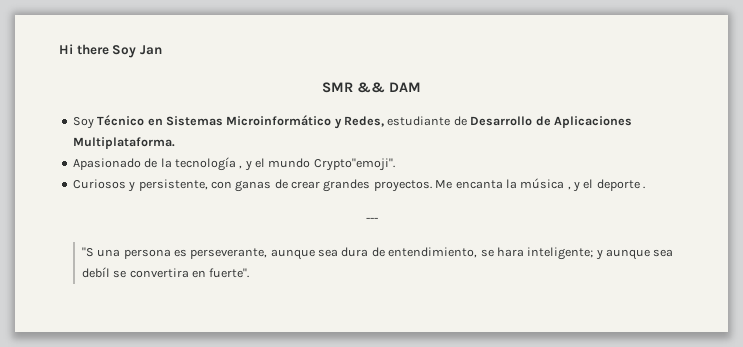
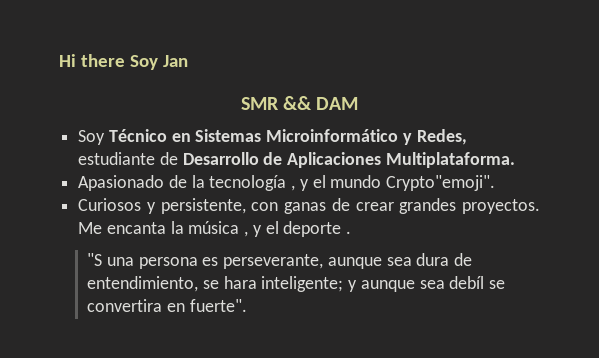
- ---

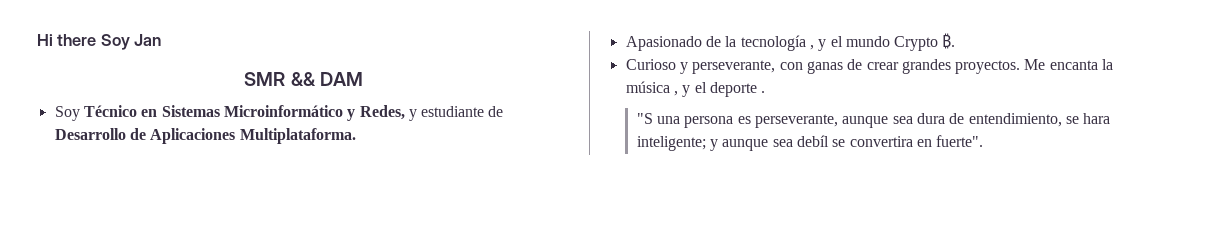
- Soy Técnico en Sistemas Microinformático y Redes, estudiante de Desarrollo de Aplicaciones Multiplataforma.
+ Soy Técnico en Sistemas Microinformático y Redes, y estudiante de Desarrollo de Aplicaciones Multiplataforma.
- Apasionado de la tecnología , y el mundo Crypto"emoji".
- Curiosos y persistente, con ganas de crear grandes proyectos.
+ Apasionado de la tecnología , y el mundo Crypto ₿.
+ Curioso y perseverante, con ganas de crear grandes proyectos.

